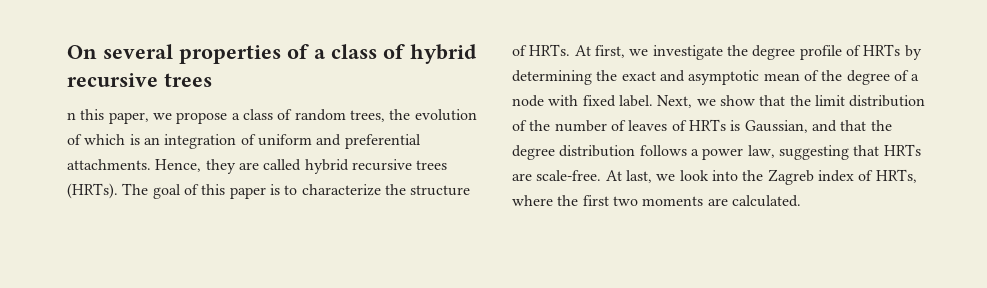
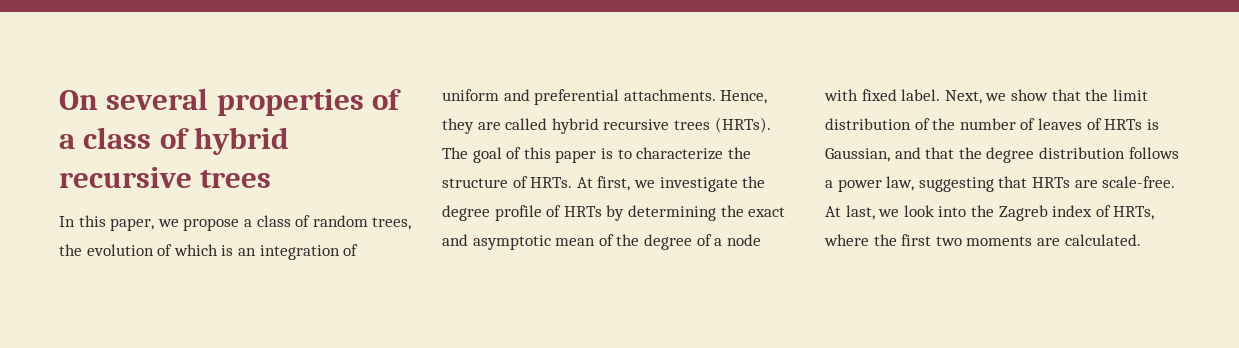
- n this paper, we propose a class of random trees, the evolution of which is an integration of uniform and preferential attachments.
+ In this paper, we propose a class of random trees, the evolution of which is an integration of uniform and preferential attachments.

